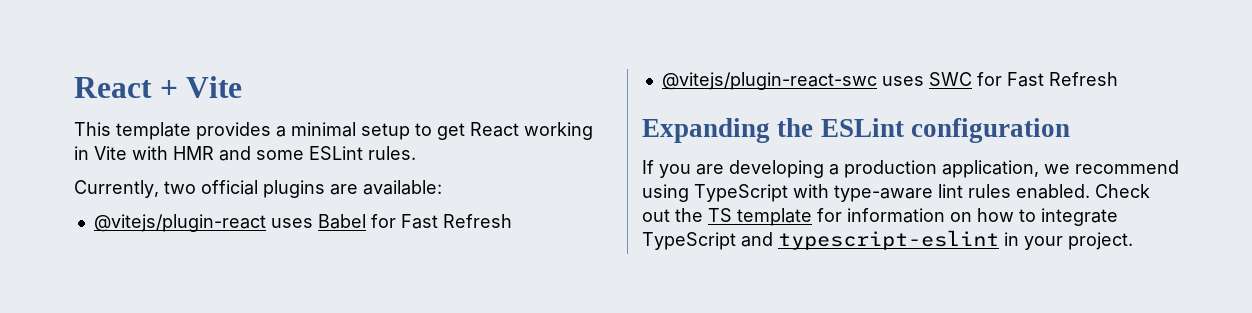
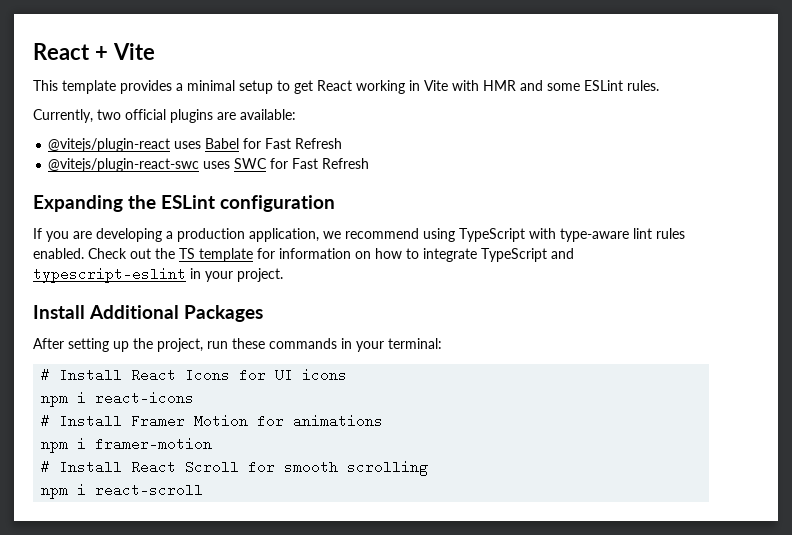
+ Install Additional Packages
+ After setting up the project, run these commands in your terminal:
+ # Install React Icons for UI icons
+ npm i react-icons
+ # Install Framer Motion for animations
+ npm i framer-motion
+ # Install React Scroll for smooth scrolling
+ npm i react-scroll

